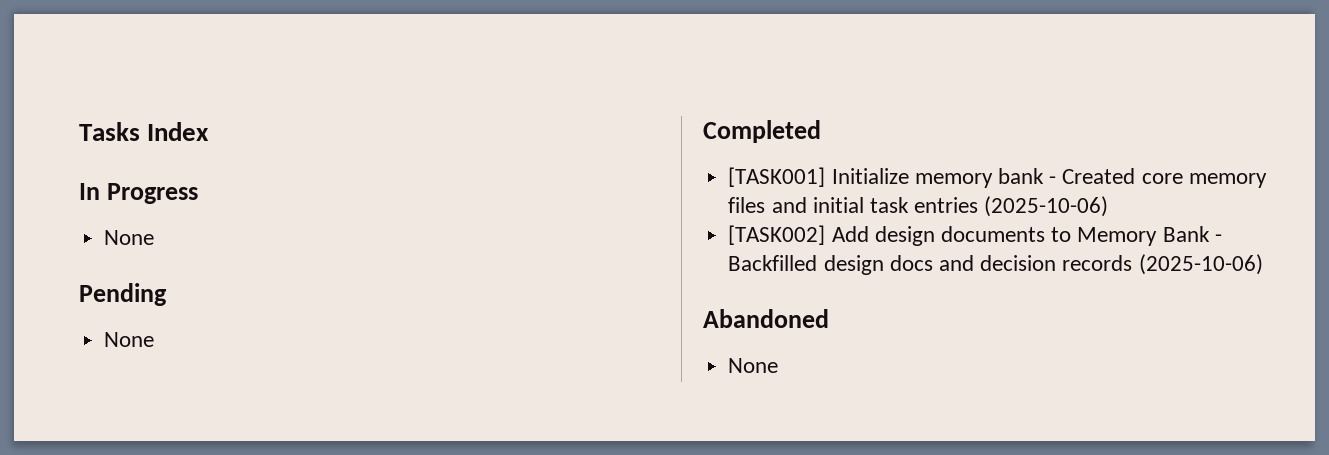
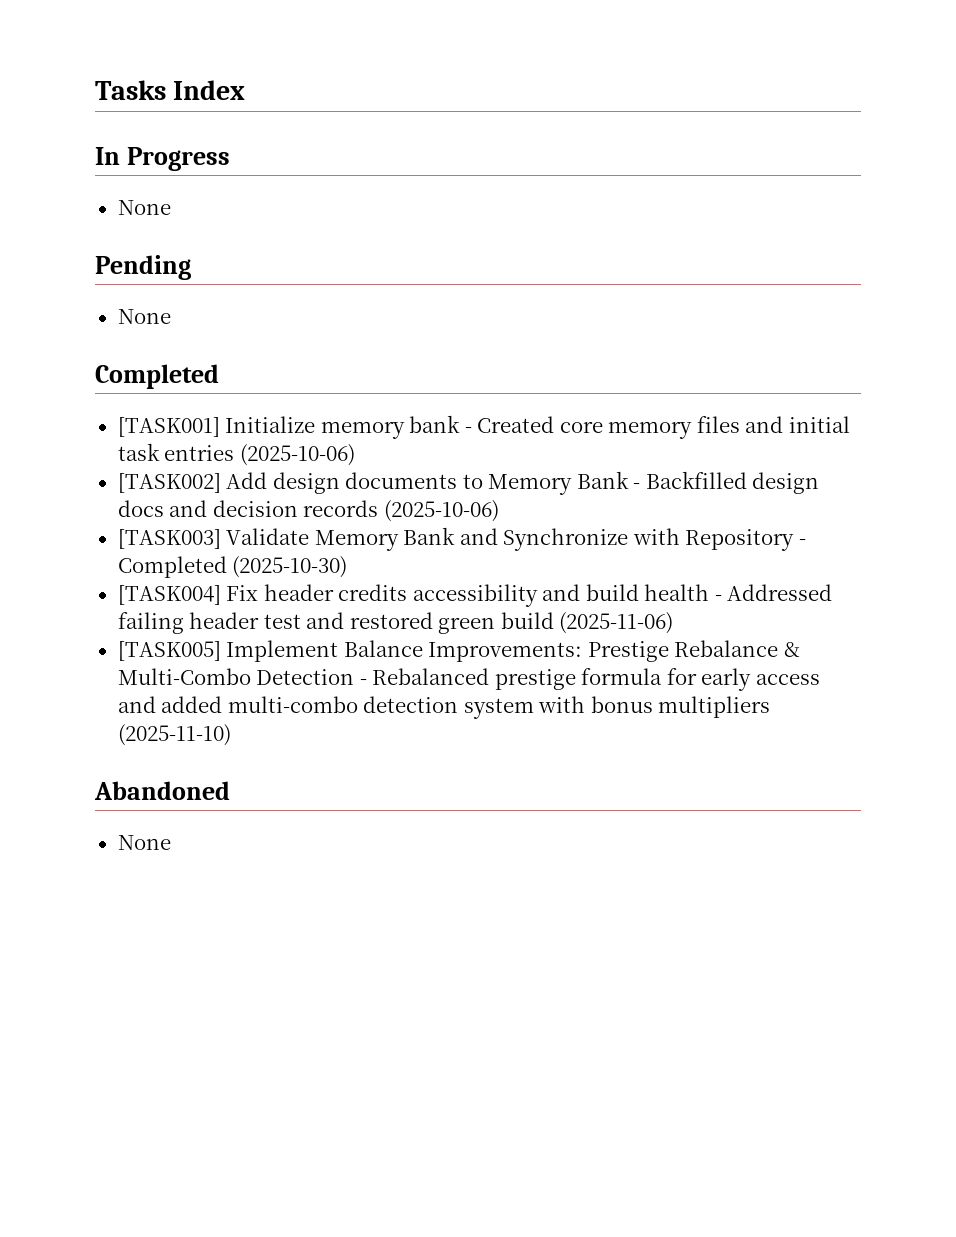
+ [TASK003] Validate Memory Bank and Synchronize with Repository - Completed (2025-10-30)
+ [TASK004] Fix header credits accessibility and build health - Addressed failing header test and restored green build (2025-11-06)
+ [TASK005] Implement Balance Improvements: Prestige Rebalance & Multi-Combo Detection - Rebalanced prestige formula for early access and added multi-combo detection system with bonus multipliers (2025-11-10)

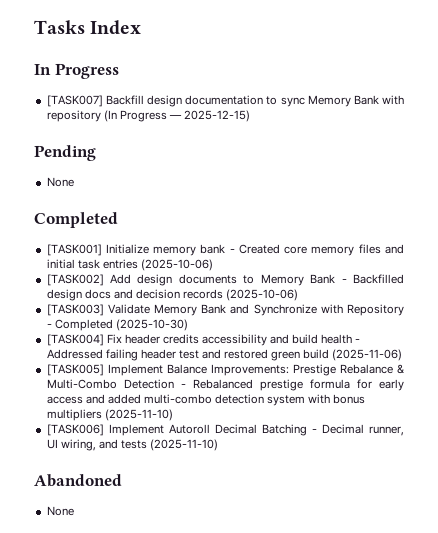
  In Progress
- None
+ [TASK007] Backfill design documentation to sync Memory Bank with repository (In Progress — 2025-12-15)
+ [TASK006] Implement Autoroll Decimal Batching - Decimal runner, UI wiring, and tests (2025-11-10)

